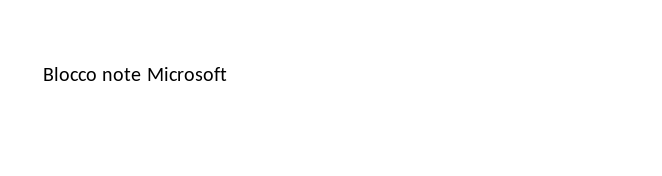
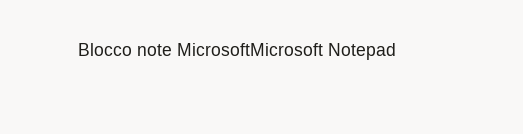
- Blocco note Microsoft
+ Blocco note MicrosoftMicrosoft Notepad

